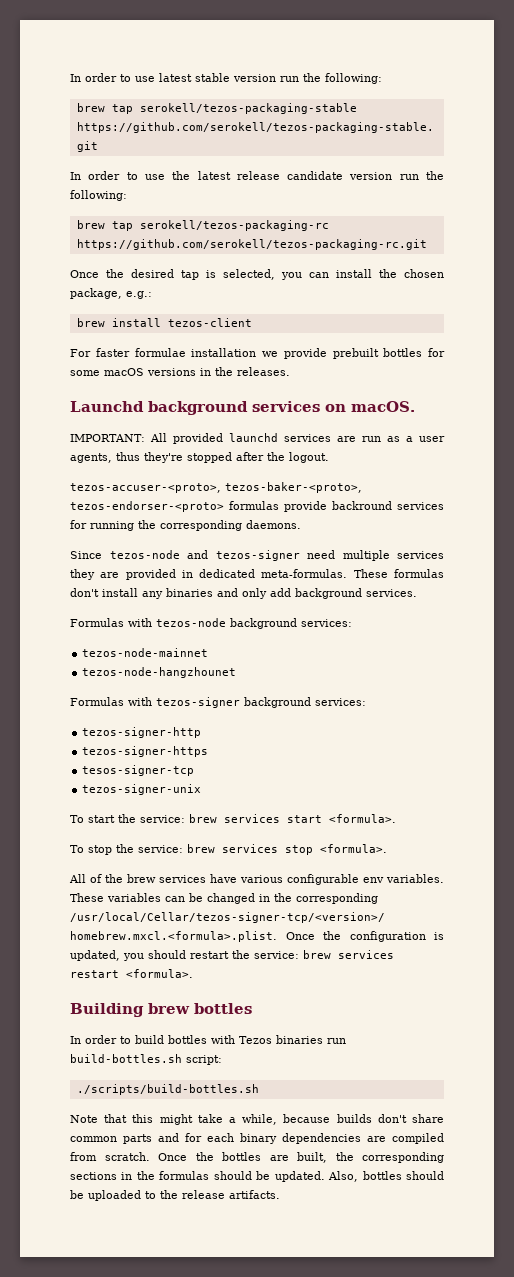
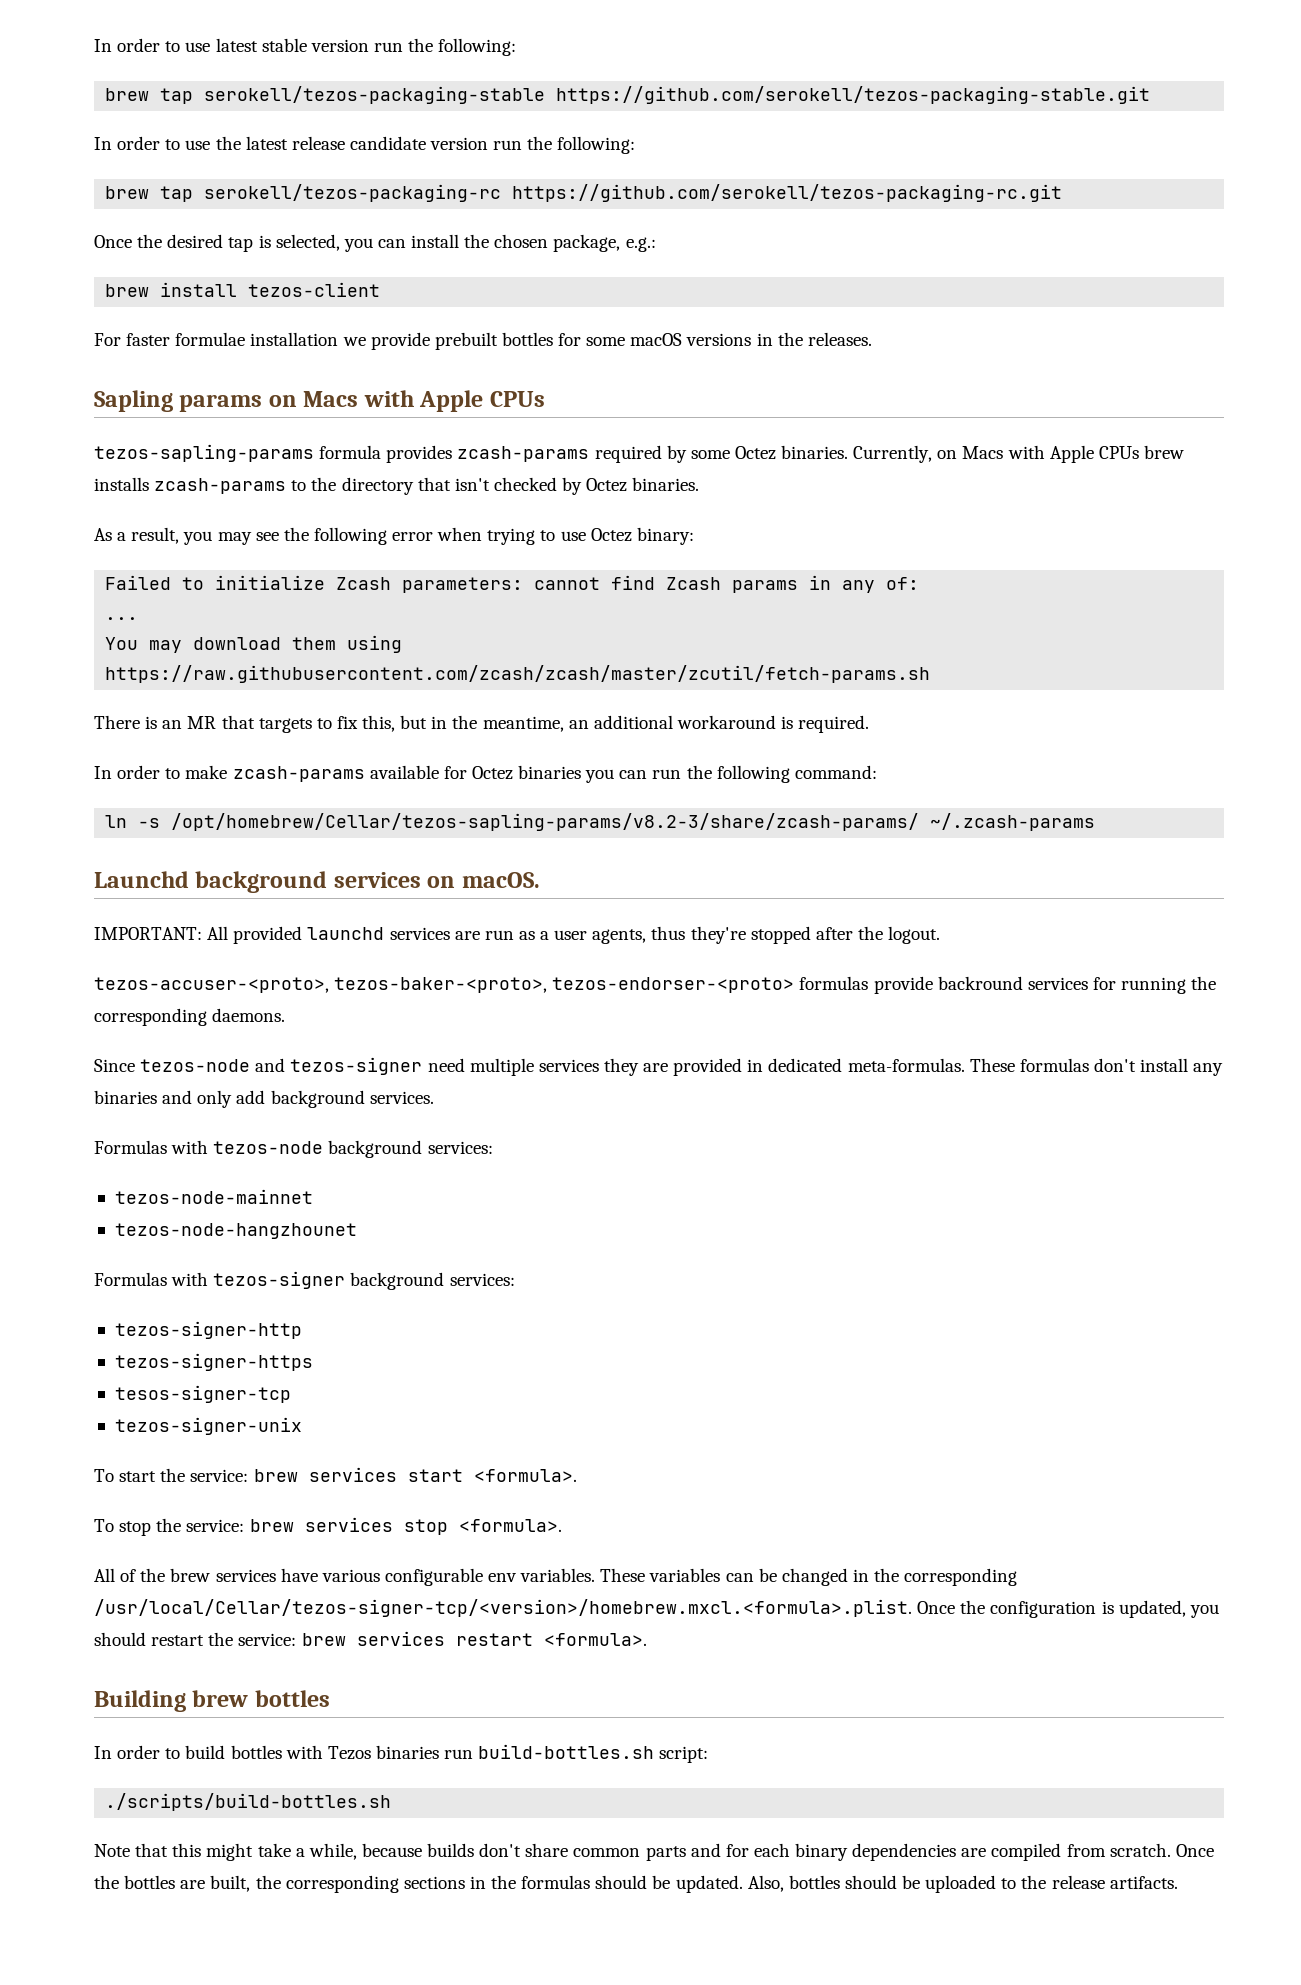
+ Sapling params on Macs with Apple CPUs
+ tezos-sapling-params formula provides zcash-params required by some Octez binaries. Currently, on Macs with Apple CPUs brew installs zcash-params to the directory that isn't checked by Octez binaries.
+ As a result, you may see the following error when trying to use Octez binary:
+ Failed to initialize Zcash parameters: cannot find Zcash params in any of:
+ ...
+ You may download them using https://raw.githubusercontent.com/zcash/zcash/master/zcutil/fetch-params.sh
+ There is an MR that targets to fix this, but in the meantime, an additional workaround is required.
+ In order to make zcash-params available for Octez binaries you can run the following command:
+ ln -s /opt/homebrew/Cellar/tezos-sapling-params/v8.2-3/share/zcash-params/ ~/.zcash-params

